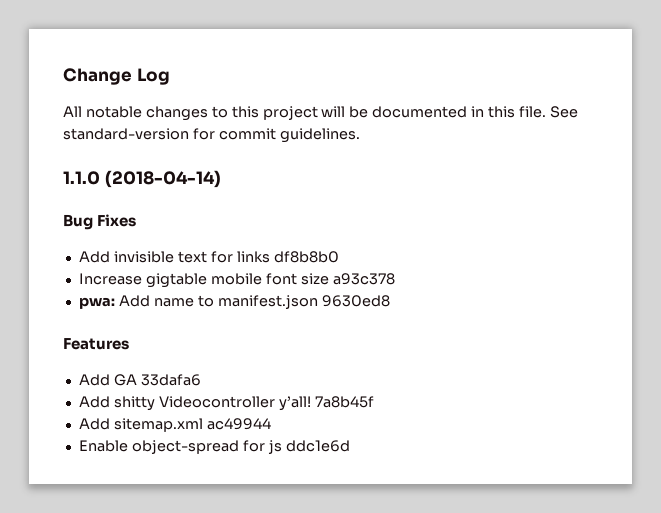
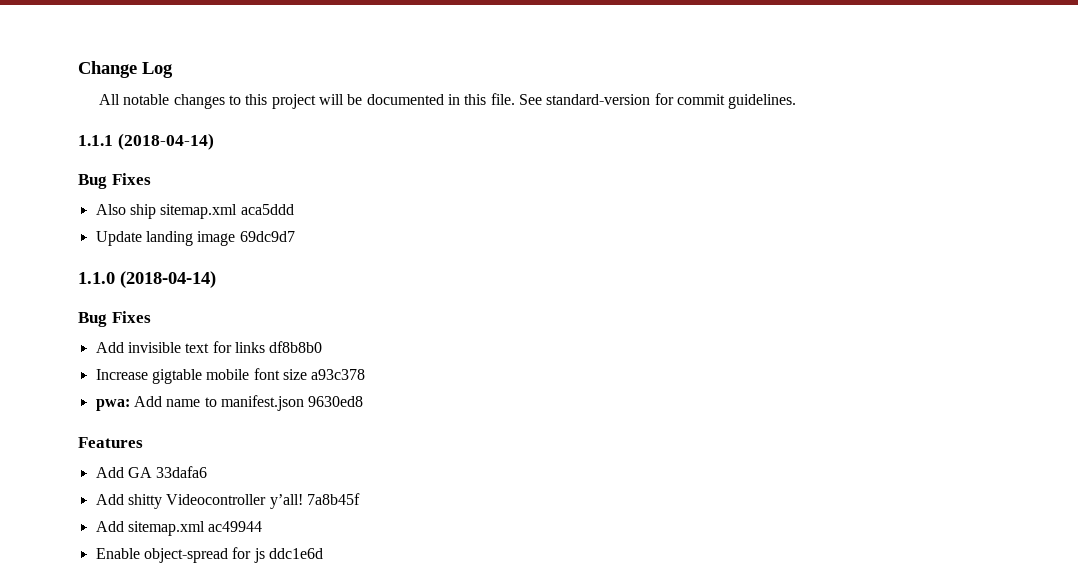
+ 1.1.1 (2018-04-14)
+ Bug Fixes
+ Also ship sitemap.xml aca5ddd
+ Update landing image 69dc9d7

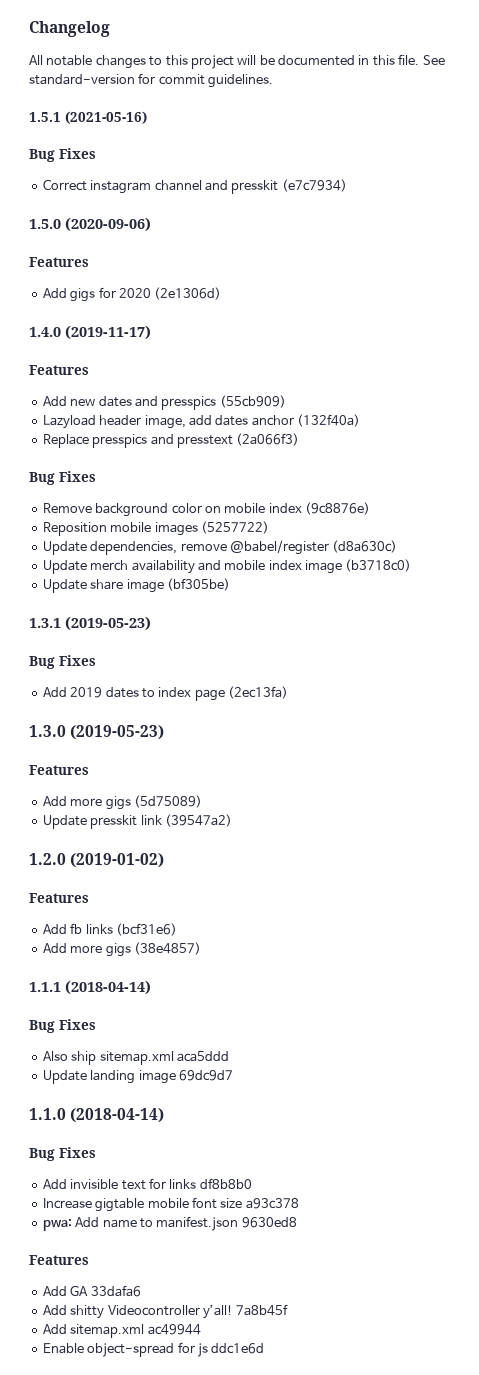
- Change Log
+ Changelog
+ 1.5.1 (2021-05-16)
+ Bug Fixes
+ Correct instagram channel and presskit (e7c7934)
+ 1.5.0 (2020-09-06)
+ Features
+ Add gigs for 2020 (2e1306d)
+ 1.4.0 (2019-11-17)
+ Features
+ Add new dates and presspics (55cb909)
+ Lazyload header image, add dates anchor (132f40a)
+ Replace presspics and presstext (2a066f3)
+ Bug Fixes
+ Remove background color on mobile index (9c8876e)
+ Reposition mobile images (5257722)
+ Update dependencies, remove @babel/register (d8a630c)
+ Update merch availability and mobile index image (b3718c0)
+ Update share image (bf305be)
+ 1.3.1 (2019-05-23)
+ Bug Fixes
+ Add 2019 dates to index page (2ec13fa)
+ 1.3.0 (2019-05-23)
+ Features
+ Add more gigs (5d75089)
+ Update presskit link (39547a2)
+ 1.2.0 (2019-01-02)
+ Features
+ Add fb links (bcf31e6)
+ Add more gigs (38e4857)

